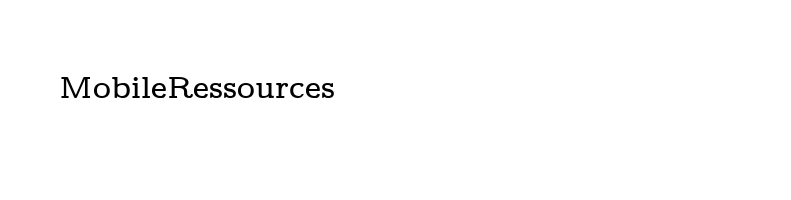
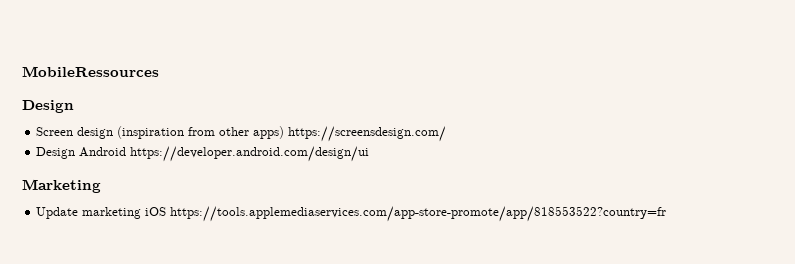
  MobileRessources
+ Design
+ Screen design (inspiration from other apps) https://screensdesign.com/
+ Design Android https://developer.android.com/design/ui
+ Marketing
+ Update marketing iOS https://tools.applemediaservices.com/app-store-promote/app/818553522?country=fr

